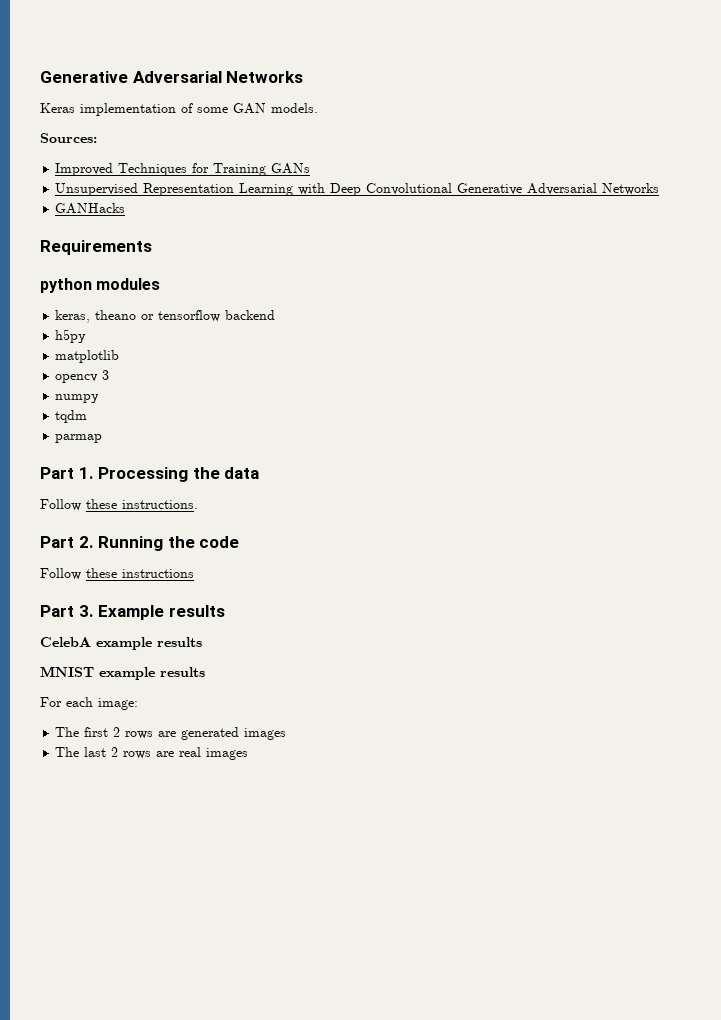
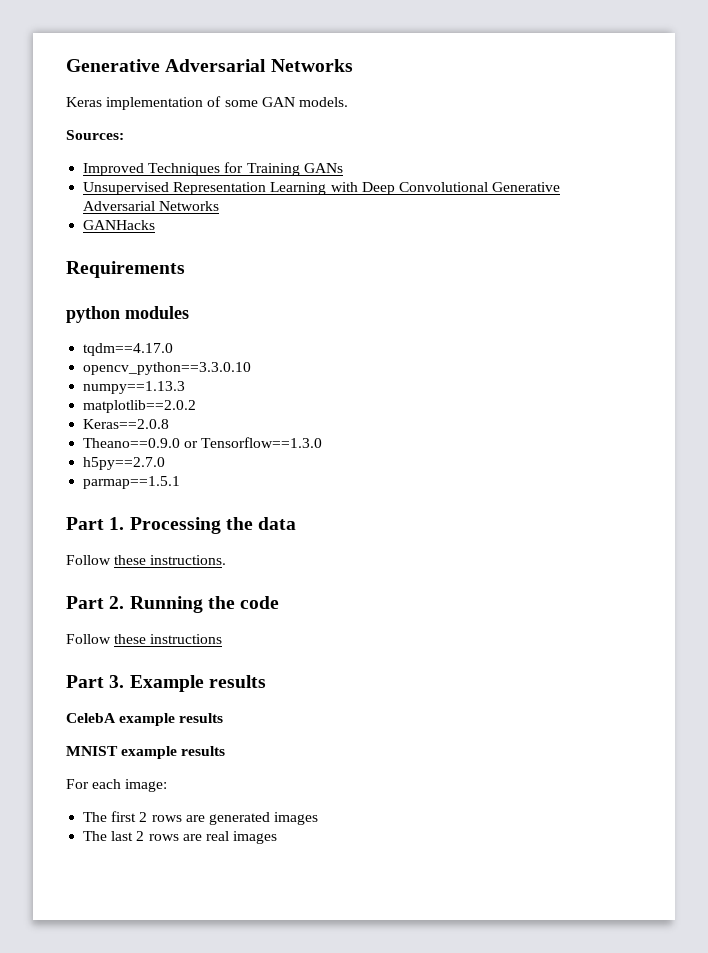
- keras, theano or tensorflow backend
- h5py
- matplotlib
- opencv 3
- numpy
- tqdm
- parmap
+ tqdm==4.17.0
+ opencv_python==3.3.0.10
+ numpy==1.13.3
+ matplotlib==2.0.2
+ Keras==2.0.8
+ Theano==0.9.0 or Tensorflow==1.3.0
+ h5py==2.7.0
+ parmap==1.5.1

